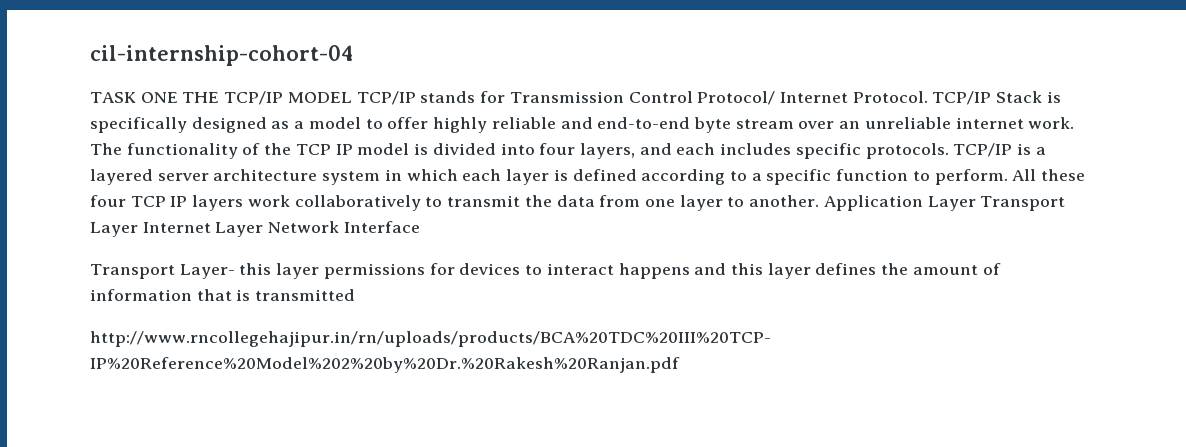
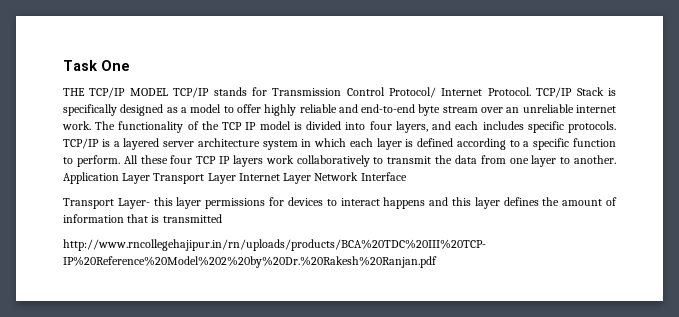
- cil-internship-cohort-04
- TASK ONE THE TCP/IP MODEL TCP/IP stands for Transmission Control Protocol/ Internet Protocol.
+ Task One
+ THE TCP/IP MODEL TCP/IP stands for Transmission Control Protocol/ Internet Protocol.

